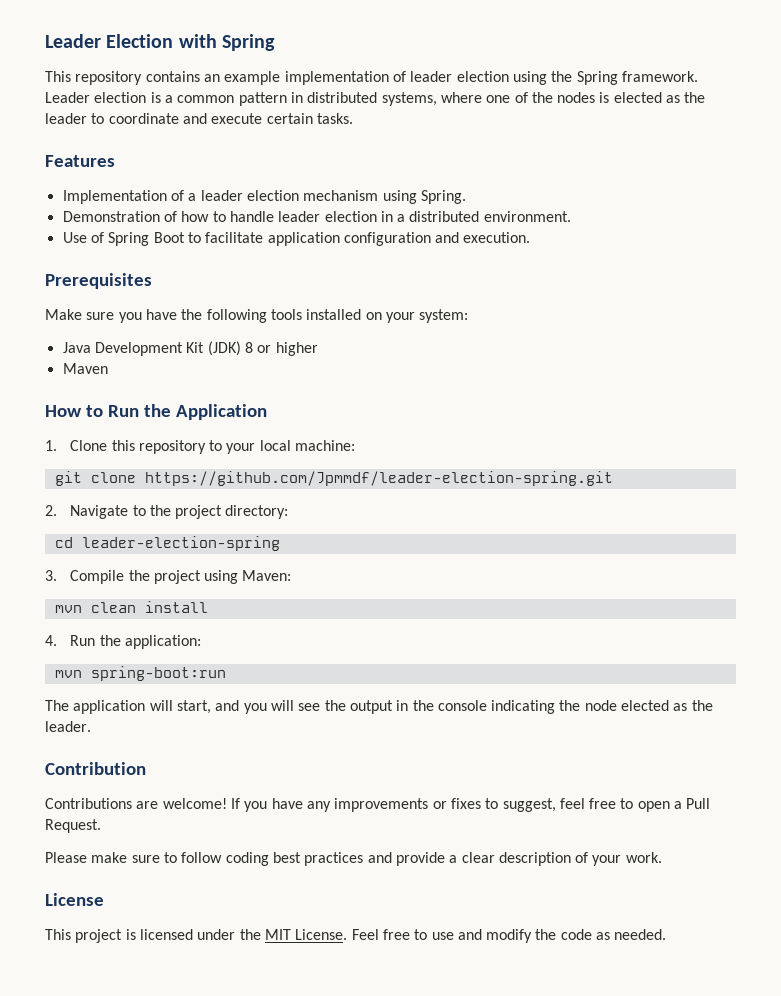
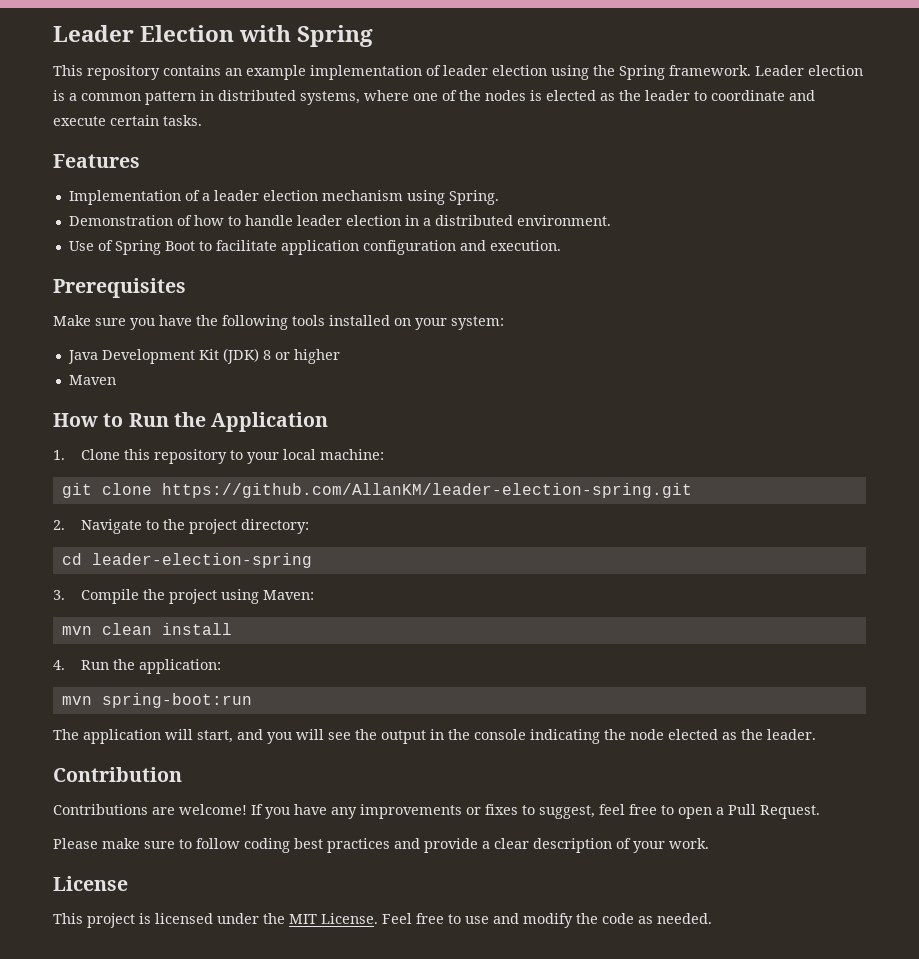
- git clone https://github.com/Jpmmdf/leader-election-spring.git
+ git clone https://github.com/AllanKM/leader-election-spring.git

